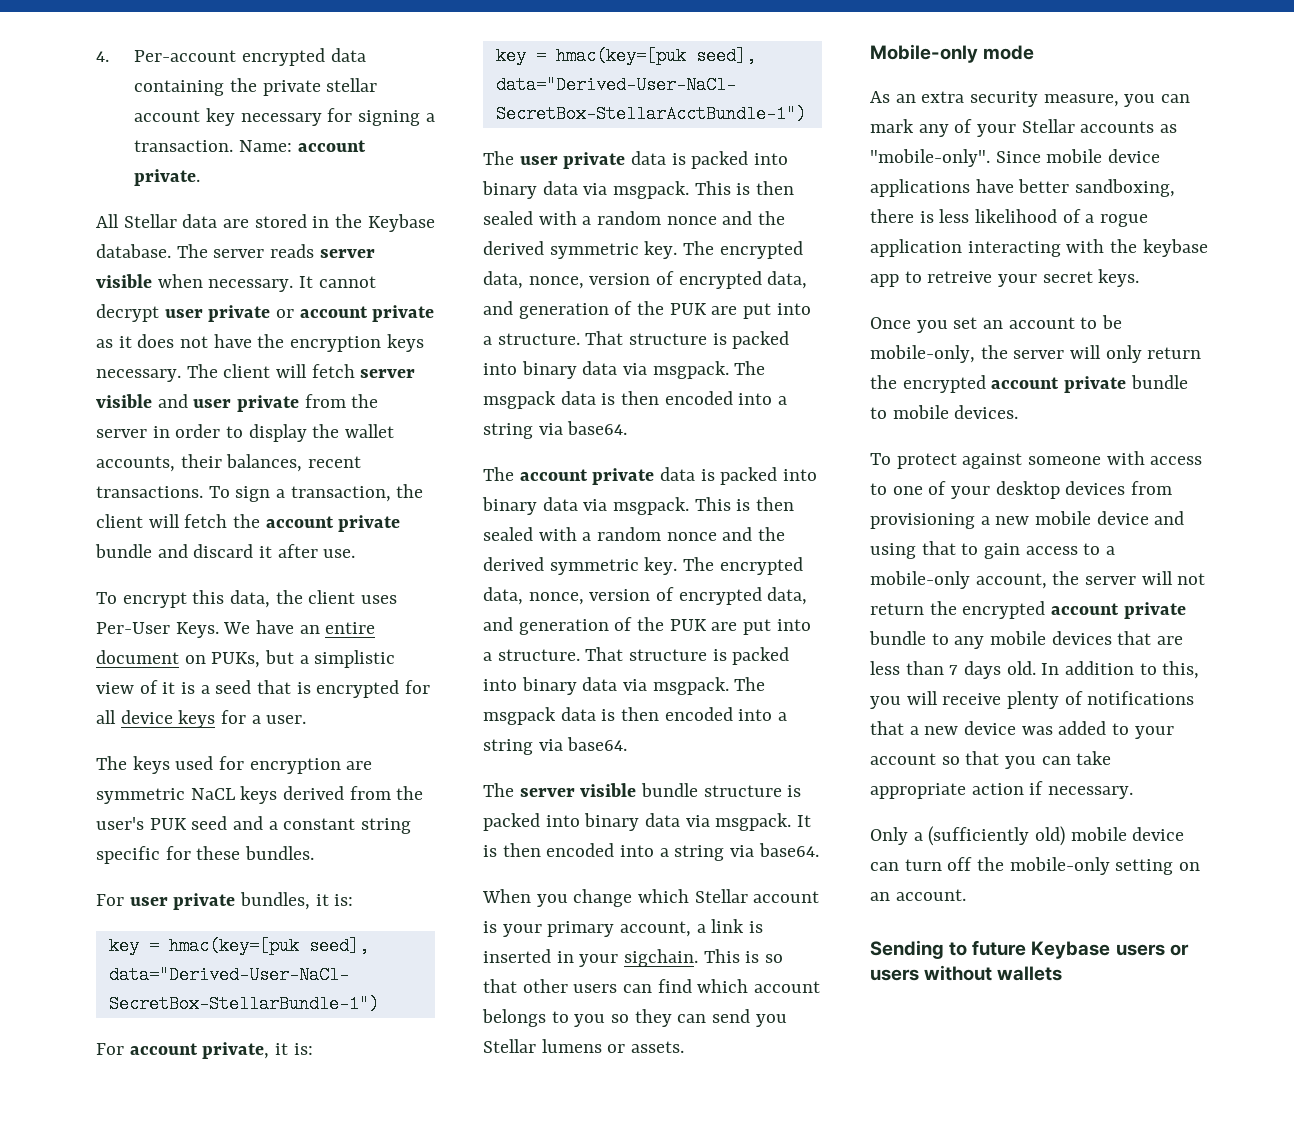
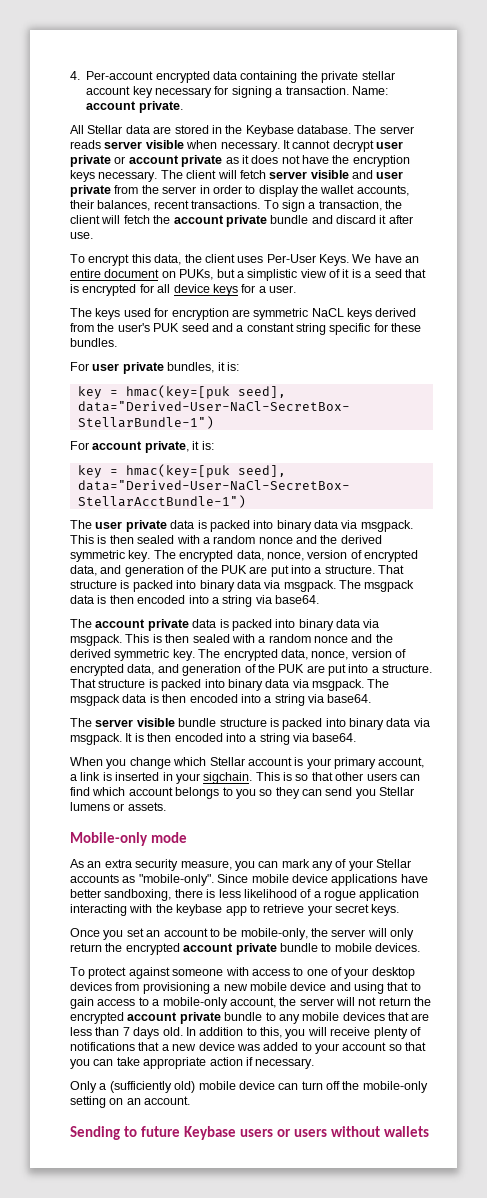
- Since mobile device applications have better sandboxing, there is less likelihood of a rogue application interacting with the keybase app to retreive your secret keys.
+ Since mobile device applications have better sandboxing, there is less likelihood of a rogue application interacting with the keybase app to retrieve your secret keys.

